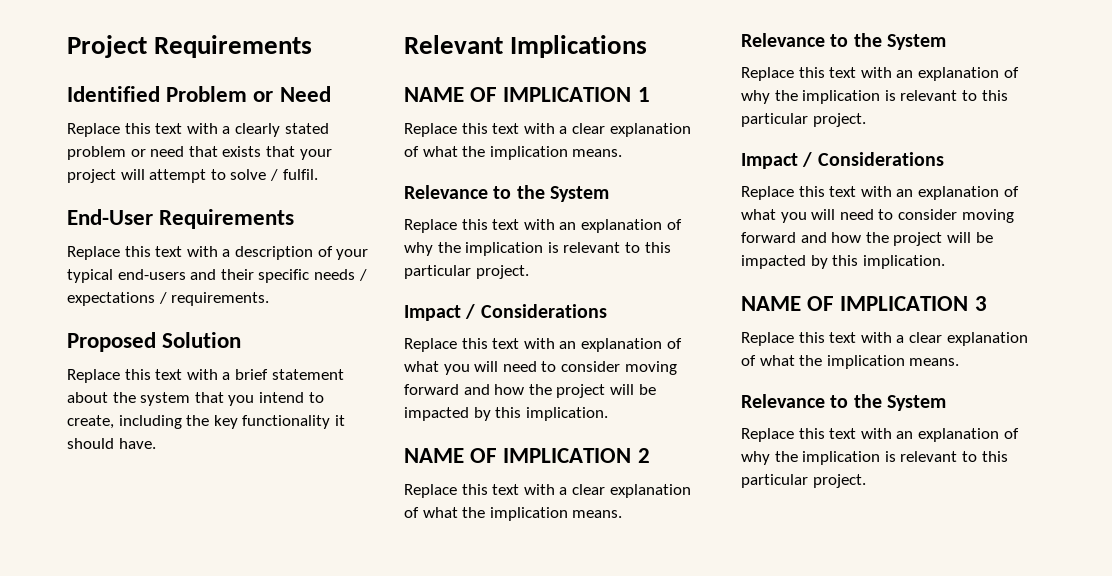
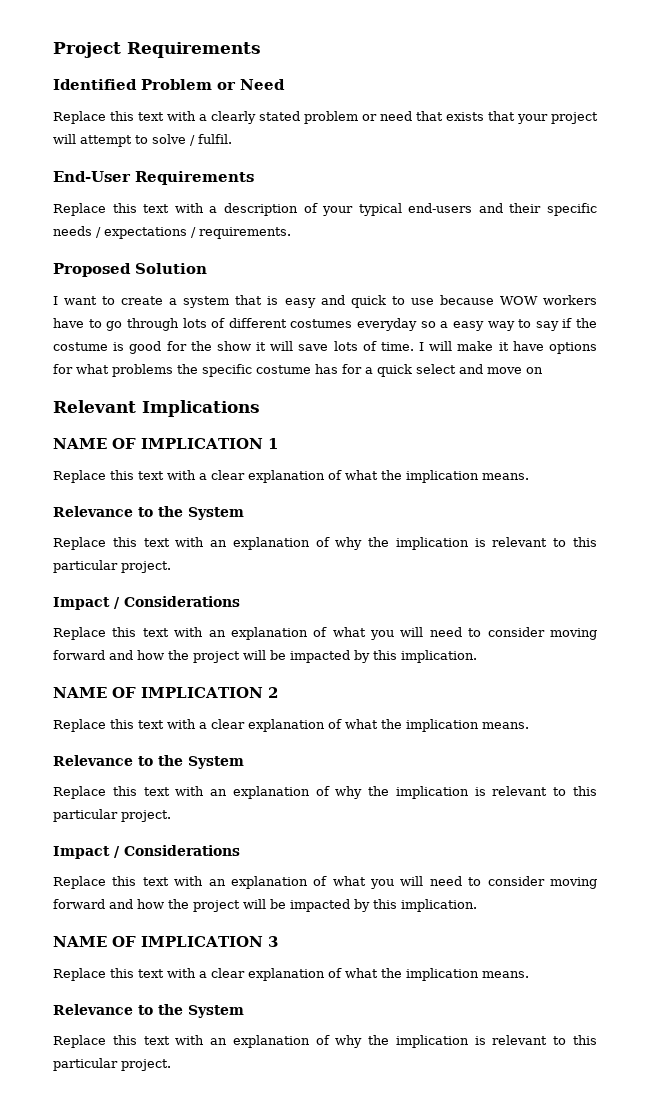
- Replace this text with a brief statement about the system that you intend to create, including the key functionality it should have.
+ I want to create a system that is easy and quick to use because WOW workers have to go through lots of different costumes everyday so a easy way to say if the costume is good for the show it will save lots of time. I will make it have options for what problems the specific costume has for a quick select and move on

